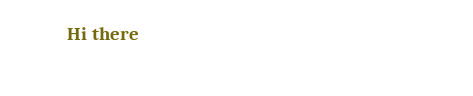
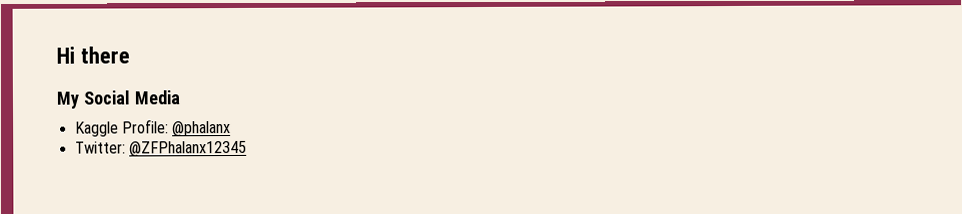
+ My Social Media
+ Kaggle Profile: @phalanx
+ Twitter: @ZFPhalanx12345

